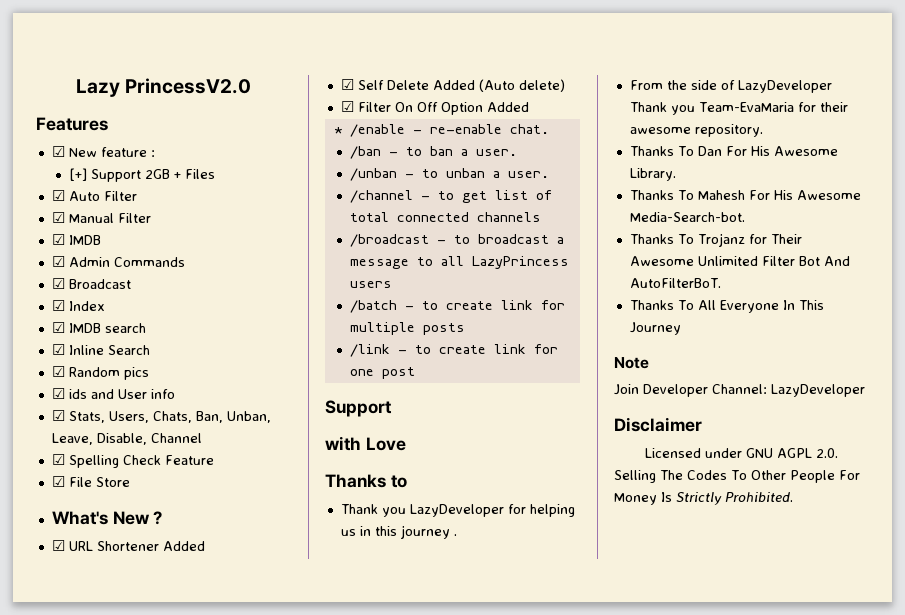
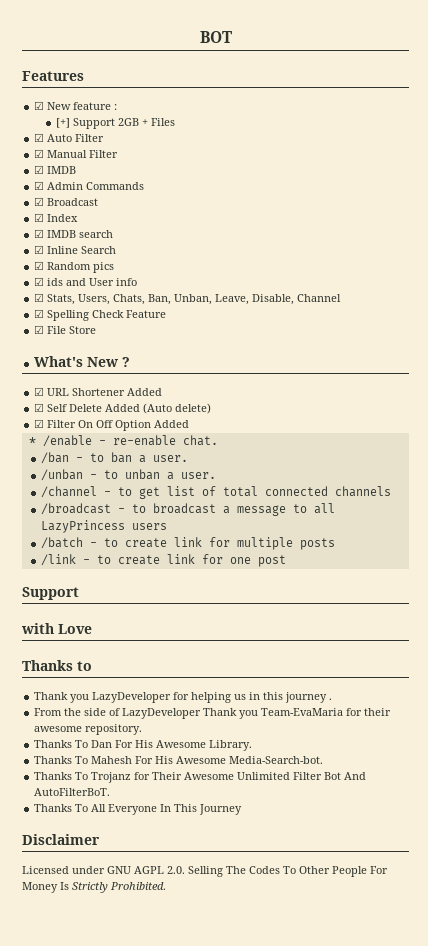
- Lazy PrincessV2.0
+ BOT
- Note
- Join Developer Channel: LazyDeveloper

